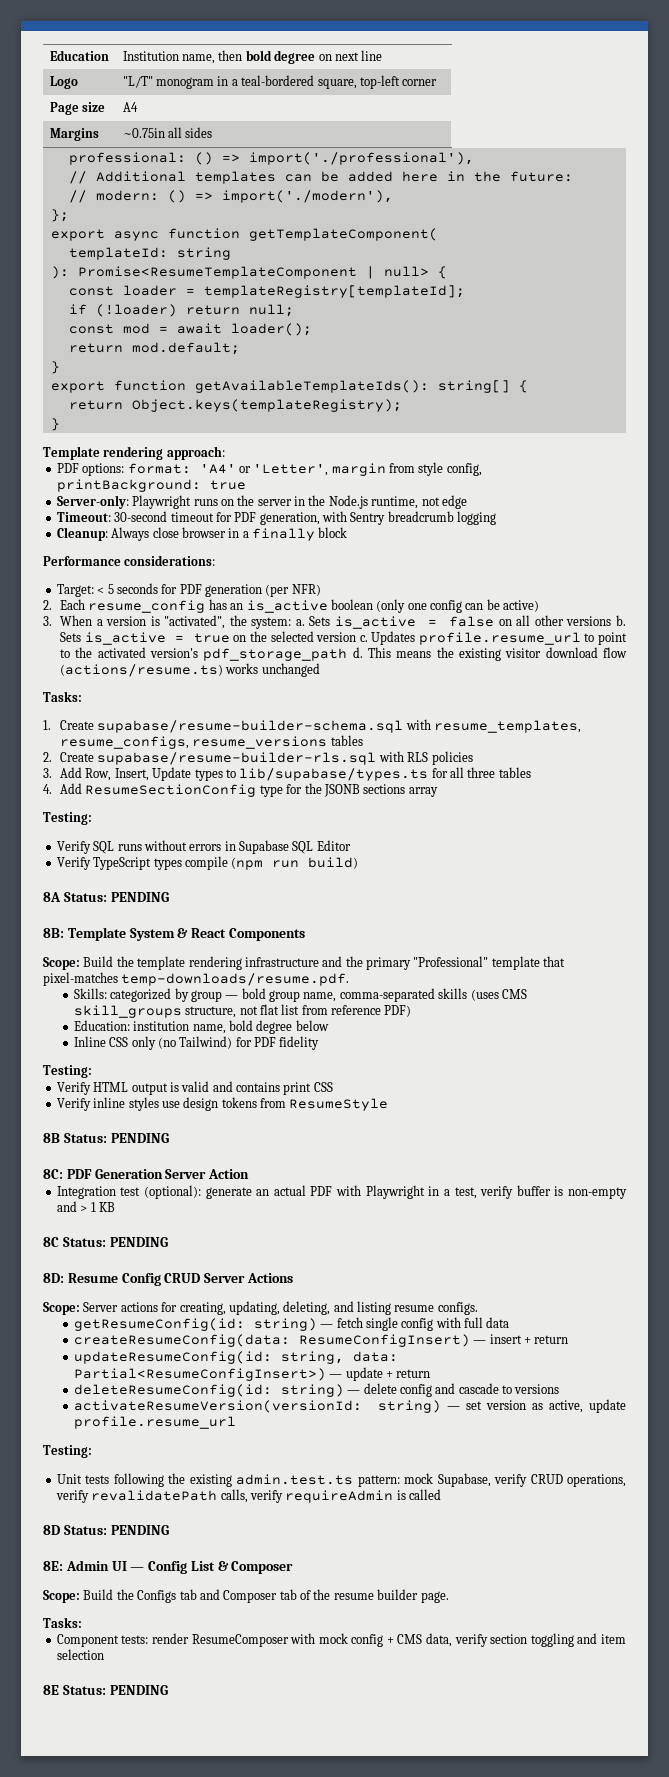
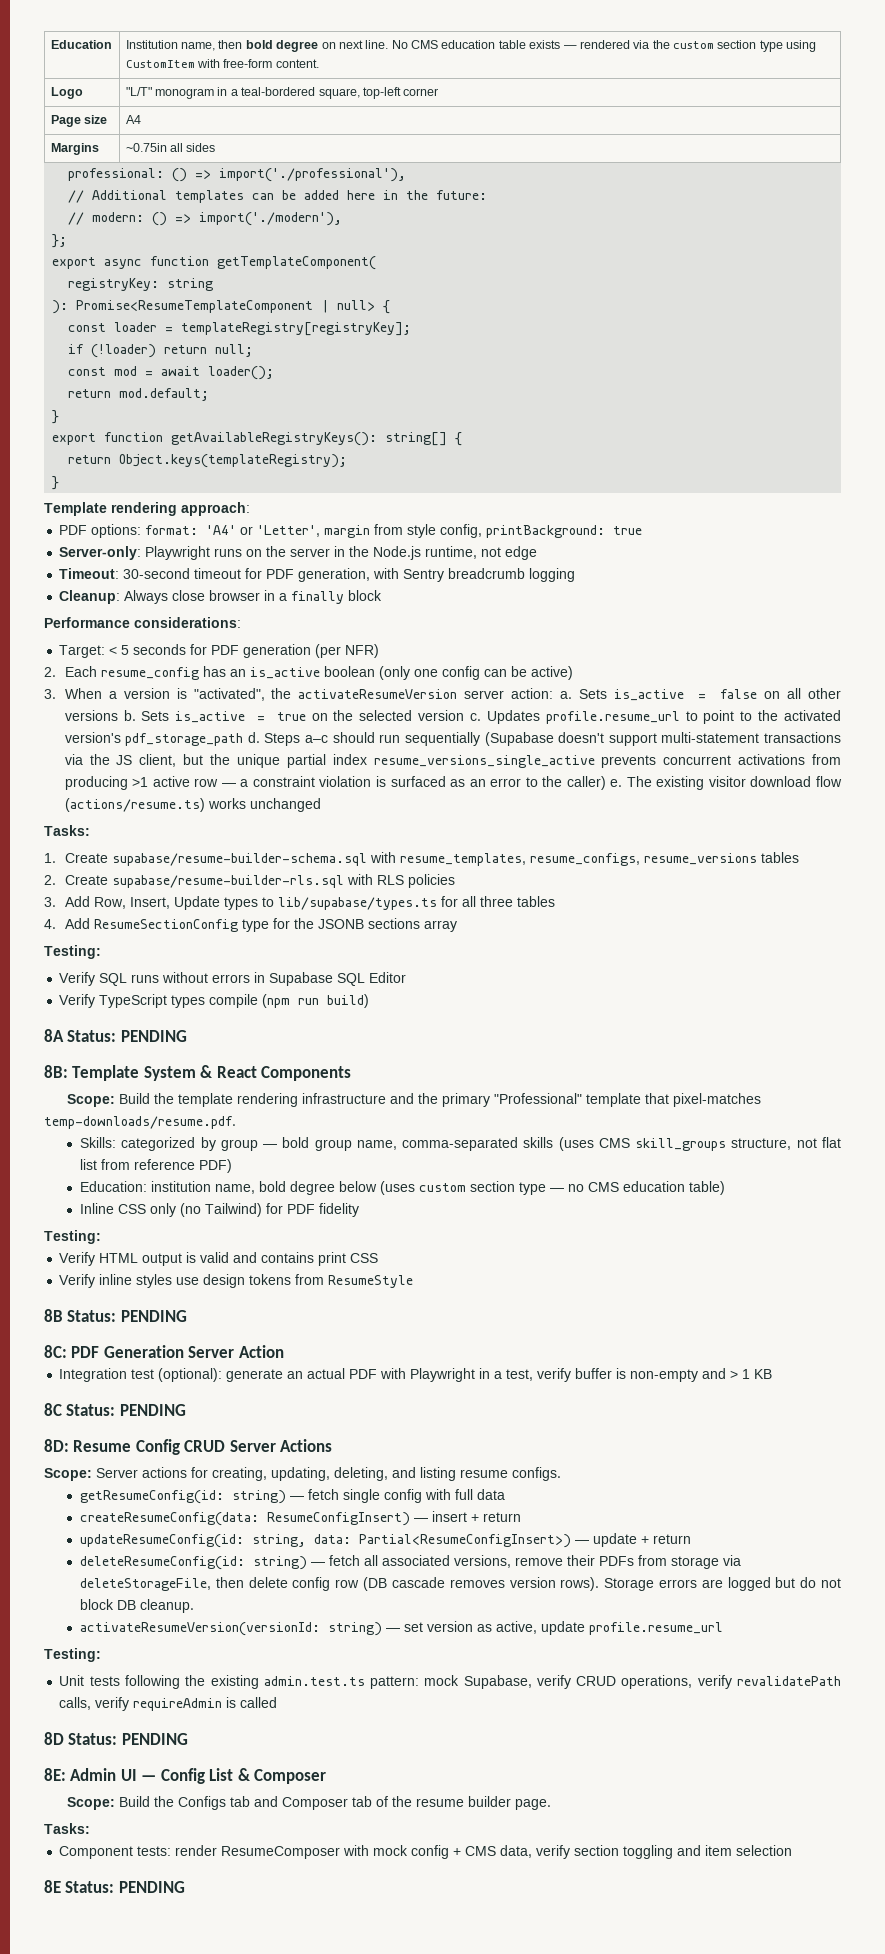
- Education | Institution name, then bold degree on next line
+ Education | Institution name, then bold degree on next line. No CMS education table exists — rendered via the custom section type using CustomItem with free-form content.
- templateId: string
+ registryKey: string
- const loader = templateRegistry[templateId];
+ const loader = templateRegistry[registryKey];
- export function getAvailableTemplateIds(): string[] {
+ export function getAvailableRegistryKeys(): string[] {
- 3. When a version is "activated", the system: a.
+ 3. When a version is "activated", the activateResumeVersion server action: a.
- This means the existing visitor download flow (actions/resume.ts) works unchanged
+ Steps a–c should run sequentially (Supabase doesn't support multi-statement transactions via the JS client, but the unique partial index resume_versions_single_active prevents concurrent activations from producing >1 active row — a constraint violation is surfaced as an error to the caller) e. The existing visitor download flow (actions/resume.ts) works unchanged
- Education: institution name, bold degree below
+ Education: institution name, bold degree below (uses custom section type — no CMS education table)
- deleteResumeConfig(id: string) — delete config and cascade to versions
+ deleteResumeConfig(id: string) — fetch all associated versions, remove their PDFs from storage via deleteStorageFile, then delete config row (DB cascade removes version rows). Storage errors are logged but do not block DB cleanup.

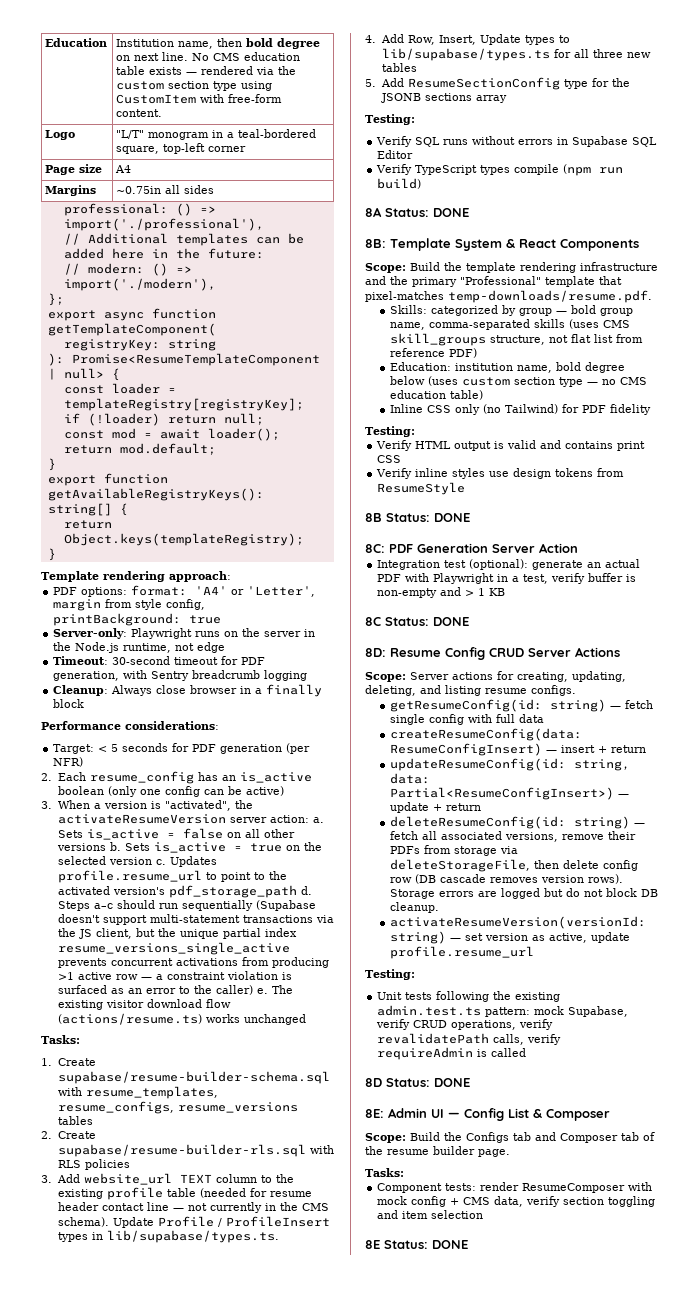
- 3. Add Row, Insert, Update types to lib/supabase/types.ts for all three tables
- 4. Add ResumeSectionConfig type for the JSONB sections array
+ 3. Add website_url TEXT column to the existing profile table (needed for resume header contact line — not currently in the CMS schema). Update Profile / ProfileInsert types in lib/supabase/types.ts.
+ 4. Add Row, Insert, Update types to lib/supabase/types.ts for all three new tables
+ 5. Add ResumeSectionConfig type for the JSONB sections array
- 8A Status: PENDING
+ 8A Status: DONE
- 8B Status: PENDING
+ 8B Status: DONE
- 8C Status: PENDING
+ 8C Status: DONE
- 8D Status: PENDING
+ 8D Status: DONE
- 8E Status: PENDING
+ 8E Status: DONE

